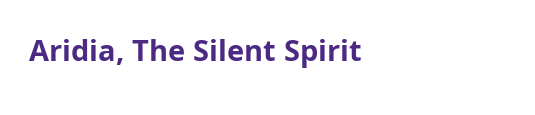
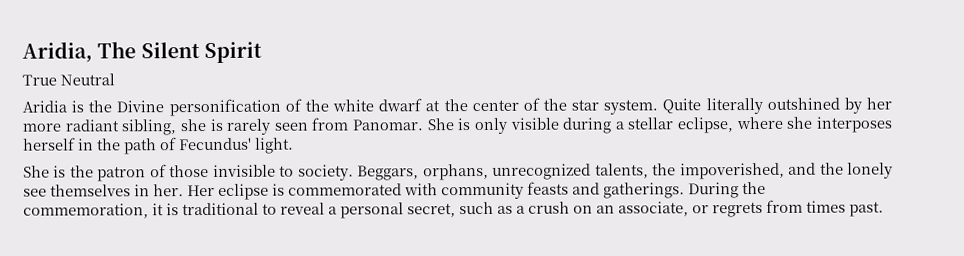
+ True Neutral
+ Aridia is the Divine personification of the white dwarf at the center of the star system. Quite literally outshined by her more radiant sibling, she is rarely seen from Panomar. She is only visible during a stellar eclipse, where she interposes herself in the path of Fecundus' light.
+ She is the patron of those invisible to society. Beggars, orphans, unrecognized talents, the impoverished, and the lonely see themselves in her. Her eclipse is commemorated with community feasts and gatherings. During the commemoration, it is traditional to reveal a personal secret, such as a crush on an associate, or regrets from times past.

